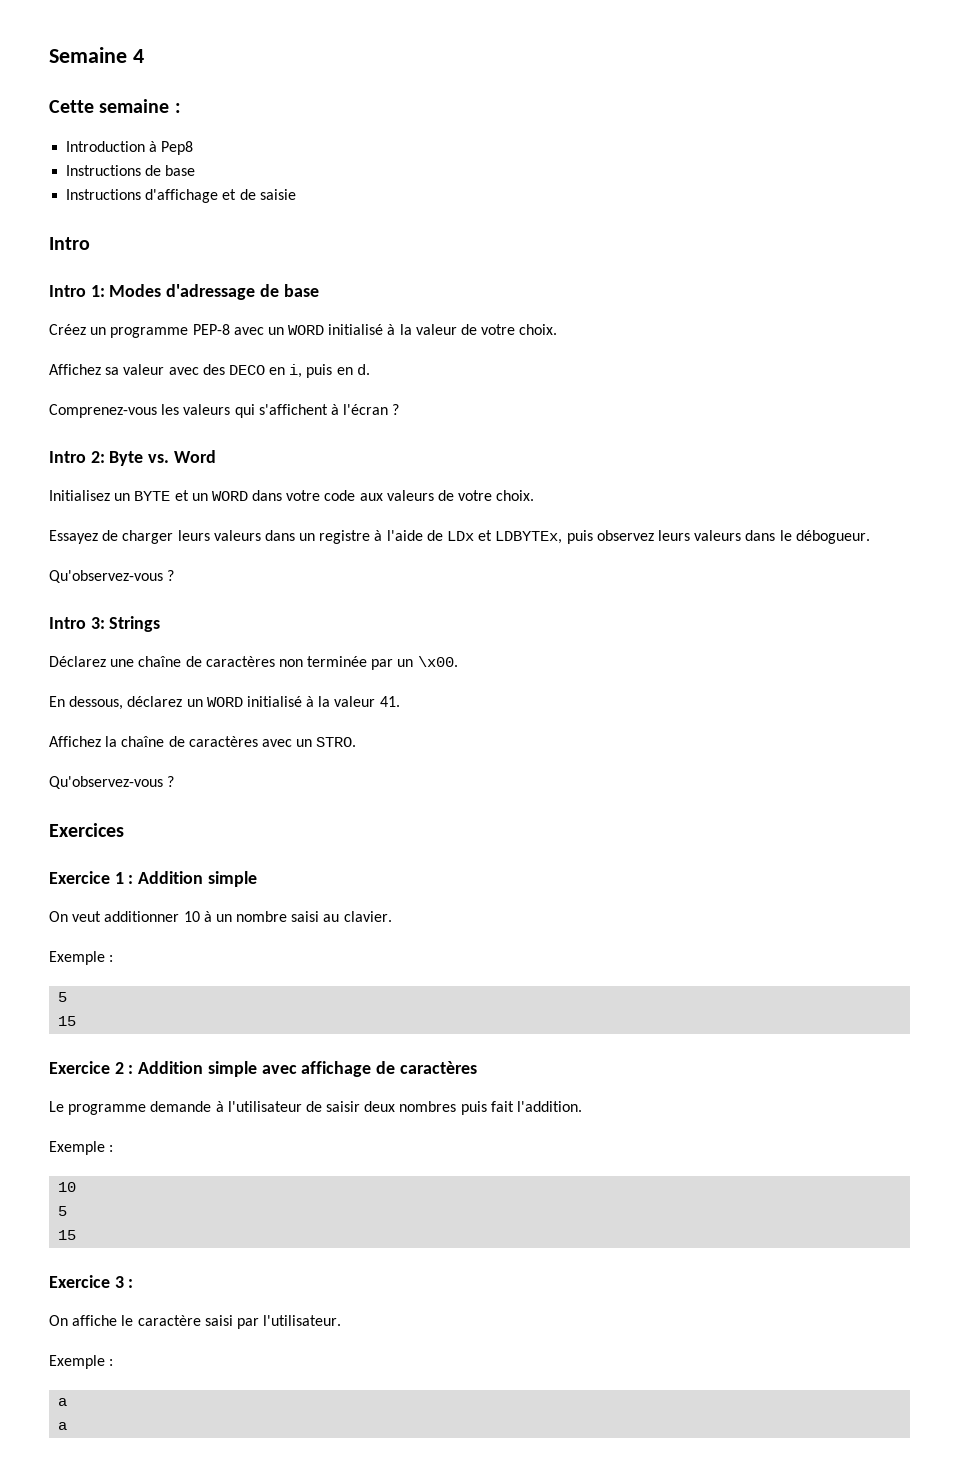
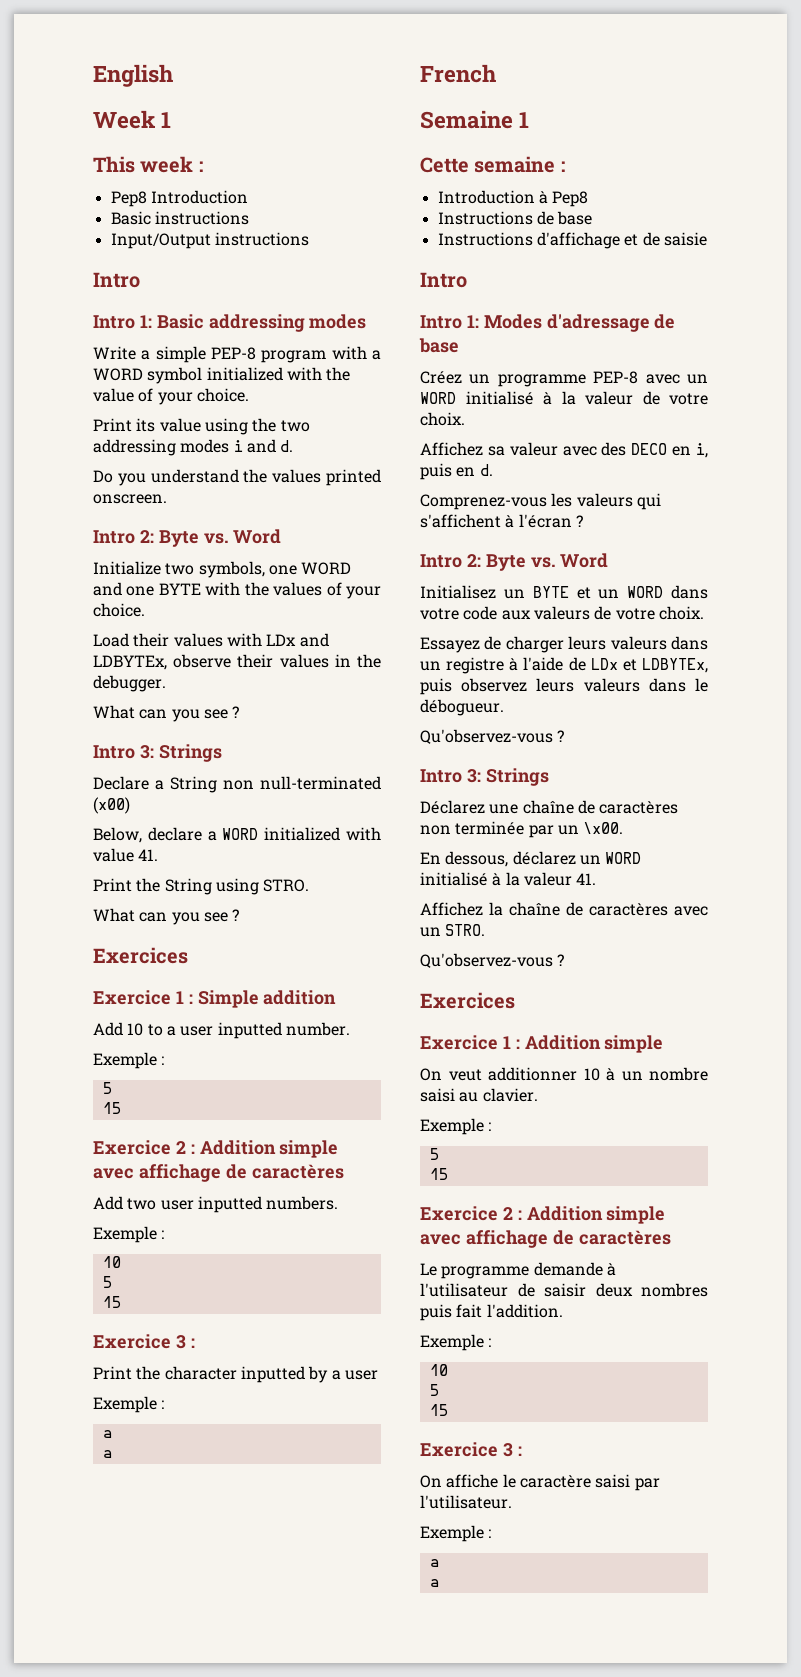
- Semaine 4
+ English
+ Week 1
+ This week :
+ Pep8 Introduction
+ Basic instructions
+ Input/Output instructions
+ Intro
+ Intro 1: Basic addressing modes
+ Write a simple PEP-8 program with a WORD symbol initialized with the value of your choice.
+ Print its value using the two addressing modes i and d.
+ Do you understand the values printed onscreen.
+ Intro 2: Byte vs. Word
+ Initialize two symbols, one WORD and one BYTE with the values of your choice.
+ Load their values with LDx and LDBYTEx, observe their values in the debugger.
+ What can you see ?
+ Intro 3: Strings
+ Declare a String non null-terminated (x00)
+ Below, declare a WORD initialized with value 41.
+ Print the String using STRO.
+ What can you see ?
+ Exercices
+ Exercice 1 : Simple addition
+ Add 10 to a user inputted number.
+ Exemple :
+ 5
+ 15
+ Exercice 2 : Addition simple avec affichage de caractères
+ Add two user inputted numbers.
+ Exemple :
+ 10
+ 5
+ 15
+ Exercice 3 :
+ Print the character inputted by a user
+ Exemple :
+ a
+ a
+ French
+ Semaine 1

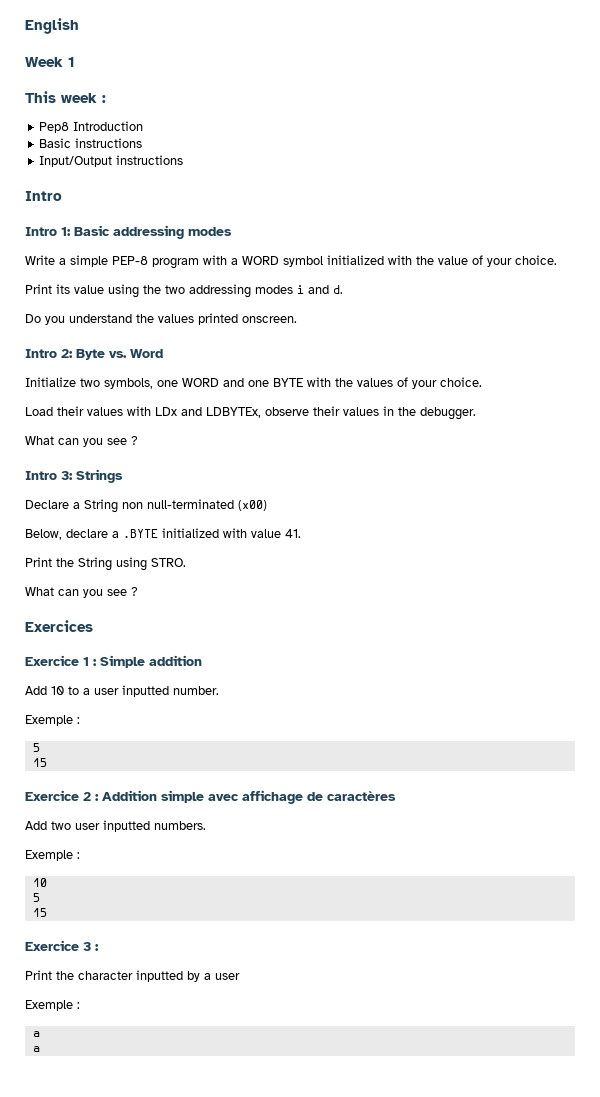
- Below, declare a WORD initialized with value 41.
+ Below, declare a .BYTE initialized with value 41.
- French
- Semaine 1
- Cette semaine :
- Introduction à Pep8
- Instructions de base
- Instructions d'affichage et de saisie
- Intro
- Intro 1: Modes d'adressage de base
- Créez un programme PEP-8 avec un WORD initialisé à la valeur de votre choix.
- Affichez sa valeur avec des DECO en i, puis en d.
- Comprenez-vous les valeurs qui s'affichent à l'écran ?
- Intro 2: Byte vs. Word
- Initialisez un BYTE et un WORD dans votre code aux valeurs de votre choix.
- Essayez de charger leurs valeurs dans un registre à l'aide de LDx et LDBYTEx, puis observez leurs valeurs dans le débogueur.
- Qu'observez-vous ?
- Intro 3: Strings
- Déclarez une chaîne de caractères non terminée par un \x00.
- En dessous, déclarez un WORD initialisé à la valeur 41.
- Affichez la chaîne de caractères avec un STRO.
- Qu'observez-vous ?
- Exercices
- Exercice 1 : Addition simple
- On veut additionner 10 à un nombre saisi au clavier.
- Exemple :
- 5
- 15
- Exercice 2 : Addition simple avec affichage de caractères
- Le programme demande à l'utilisateur de saisir deux nombres puis fait l'addition.
- Exemple :
- 10
- 5
- 15
- Exercice 3 :
- On affiche le caractère saisi par l'utilisateur.
- Exemple :
- a
- a

